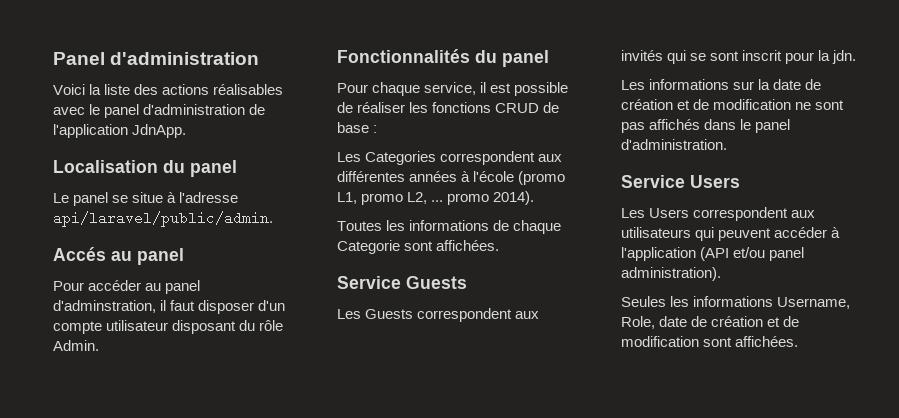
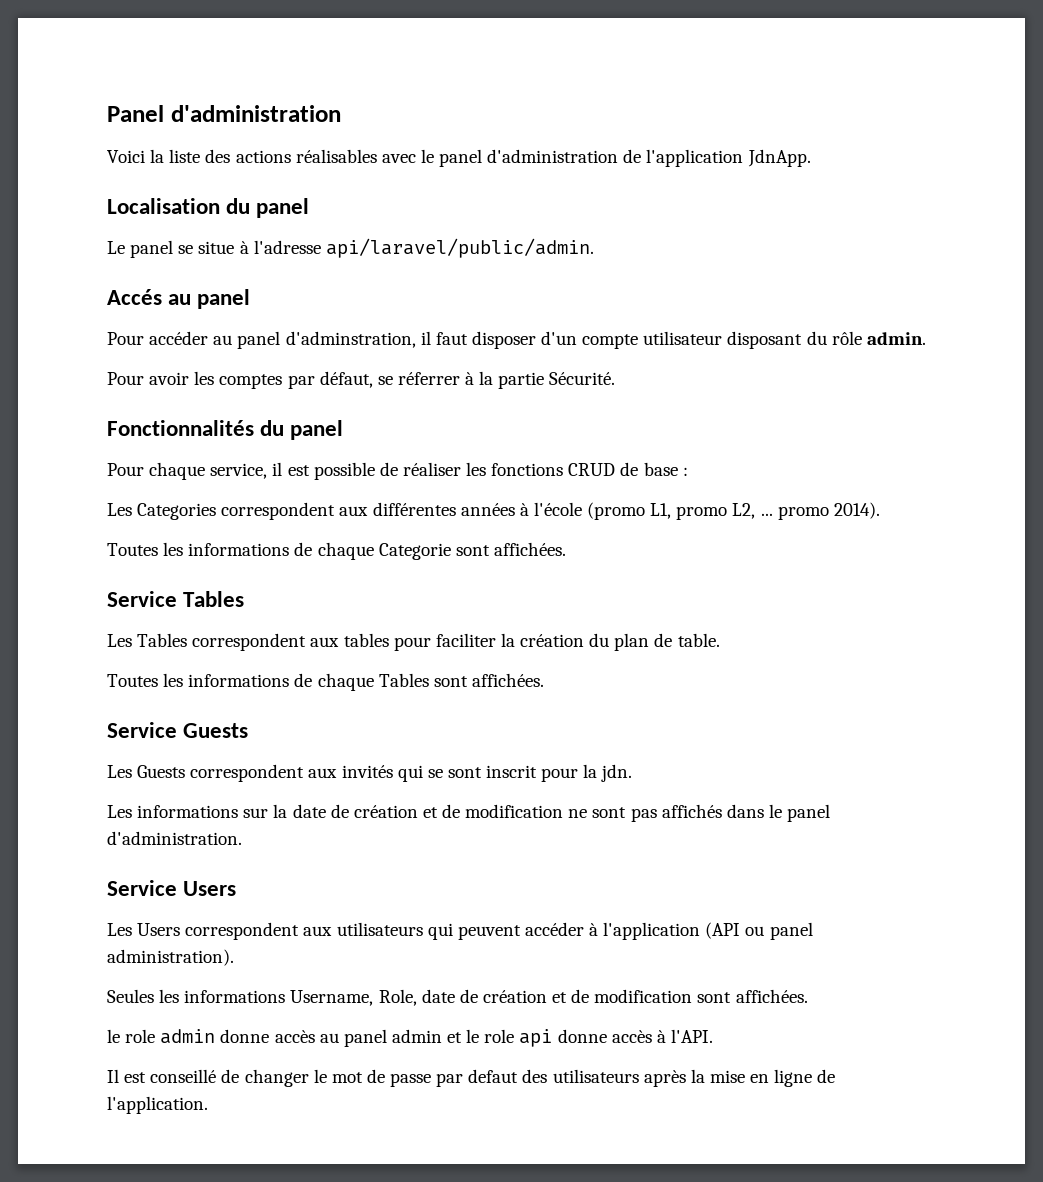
- Pour accéder au panel d'adminstration, il faut disposer d'un compte utilisateur disposant du rôle Admin.
+ Pour accéder au panel d'adminstration, il faut disposer d'un compte utilisateur disposant du rôle admin.
+ Pour avoir les comptes par défaut, se réferrer à la partie Sécurité.
+ Service Tables
+ Les Tables correspondent aux tables pour faciliter la création du plan de table.
+ Toutes les informations de chaque Tables sont affichées.
- Les Users correspondent aux utilisateurs qui peuvent accéder à l'application (API et/ou panel administration).
+ Les Users correspondent aux utilisateurs qui peuvent accéder à l'application (API ou panel administration).
+ le role admin donne accès au panel admin et le role api donne accès à l'API.
+ Il est conseillé de changer le mot de passe par defaut des utilisateurs après la mise en ligne de l'application.

